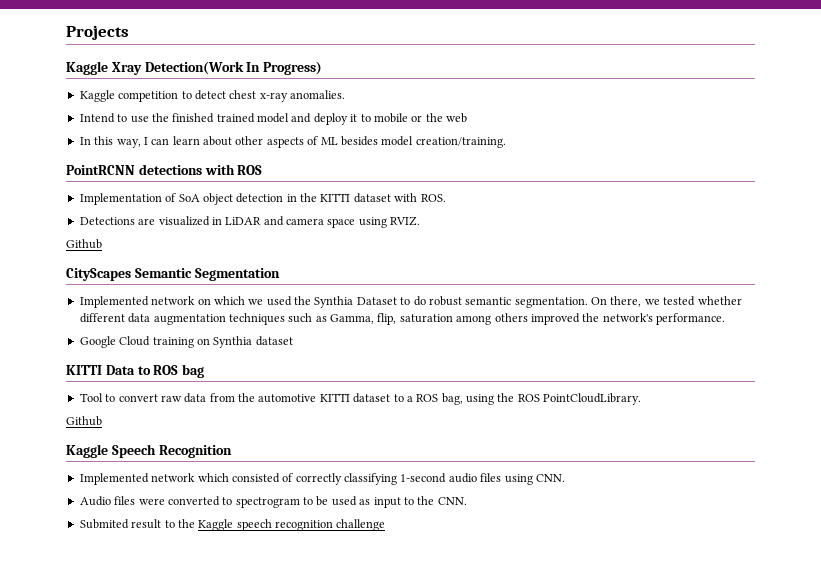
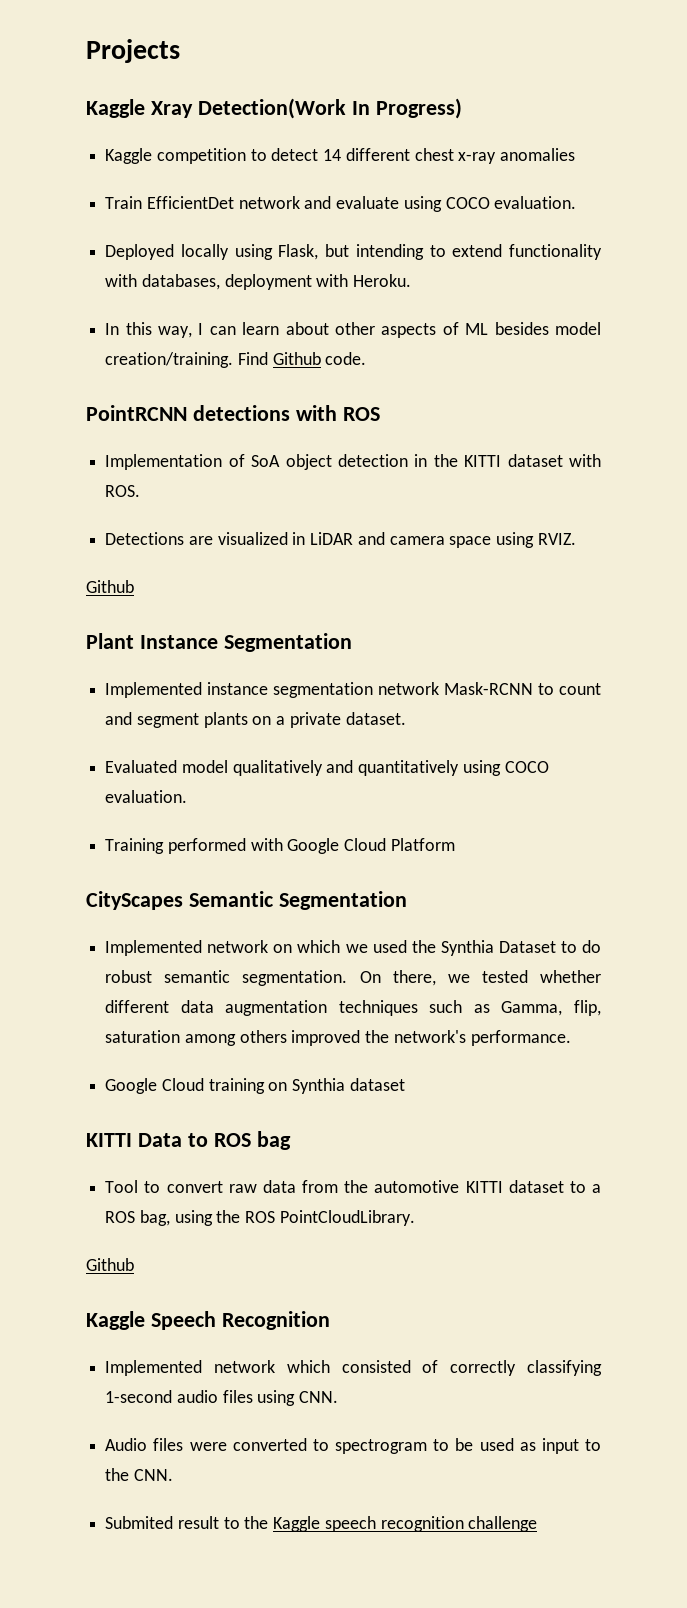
- Kaggle competition to detect chest x-ray anomalies.
- Intend to use the finished trained model and deploy it to mobile or the web
+ Kaggle competition to detect 14 different chest x-ray anomalies
+ Train EfficientDet network and evaluate using COCO evaluation.
+ Deployed locally using Flask, but intending to extend functionality with databases, deployment with Heroku.
+ Find Github code.
+ Plant Instance Segmentation
+ Implemented instance segmentation network Mask-RCNN to count and segment plants on a private dataset.
+ Evaluated model qualitatively and quantitatively using COCO evaluation.
+ Training performed with Google Cloud Platform

